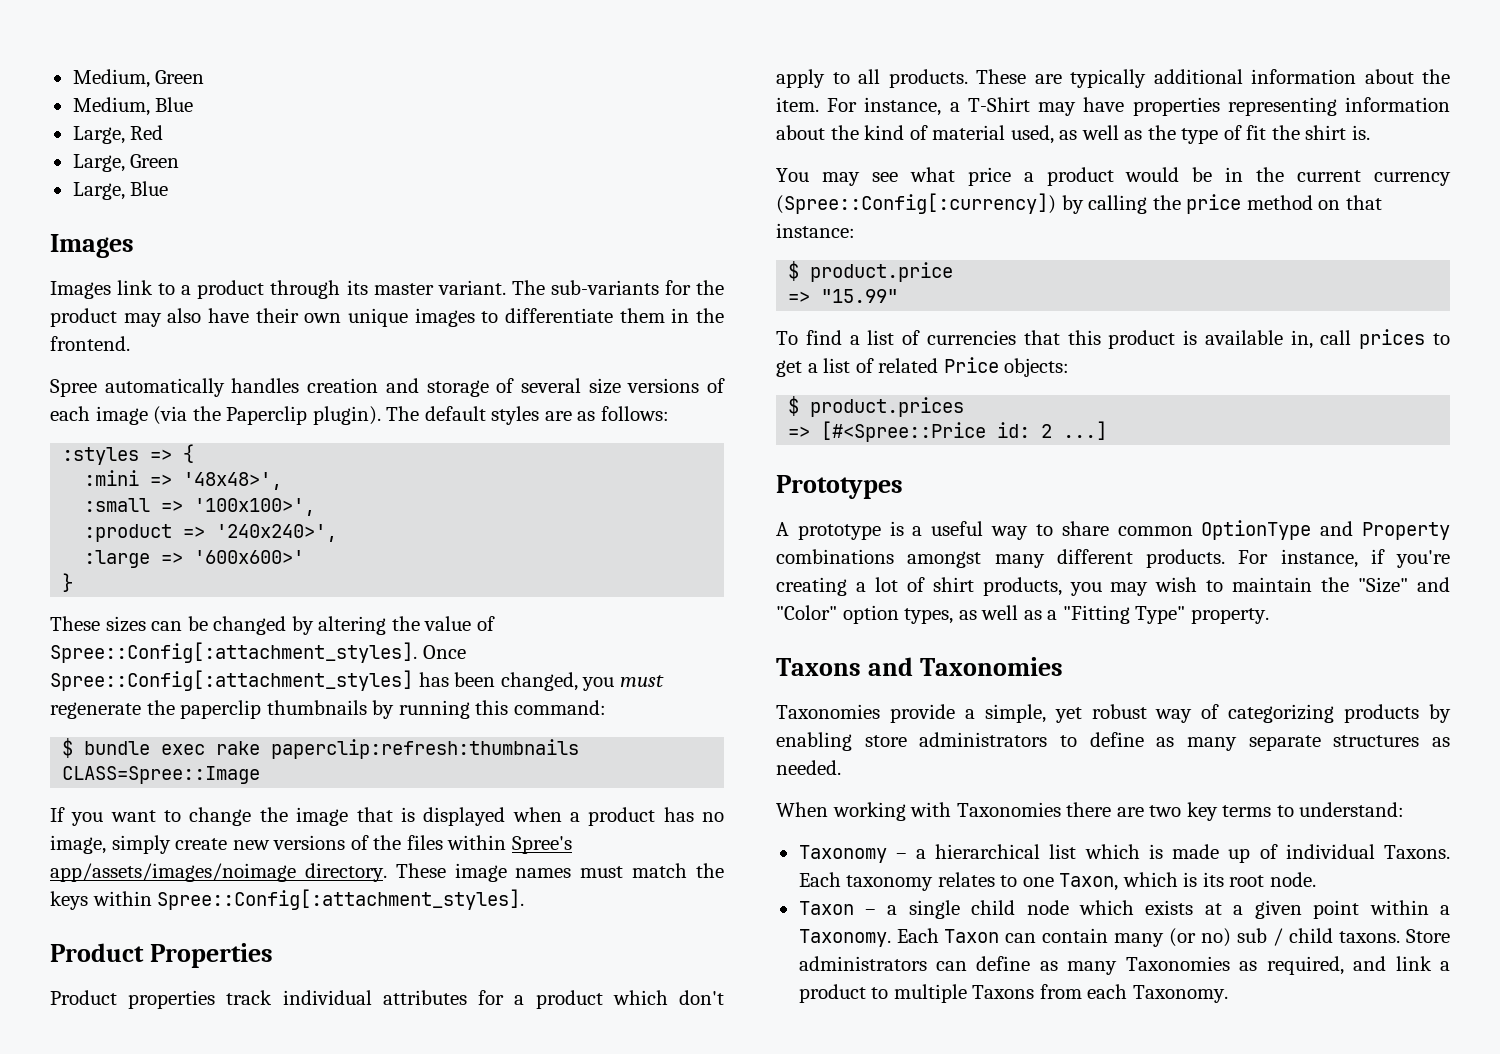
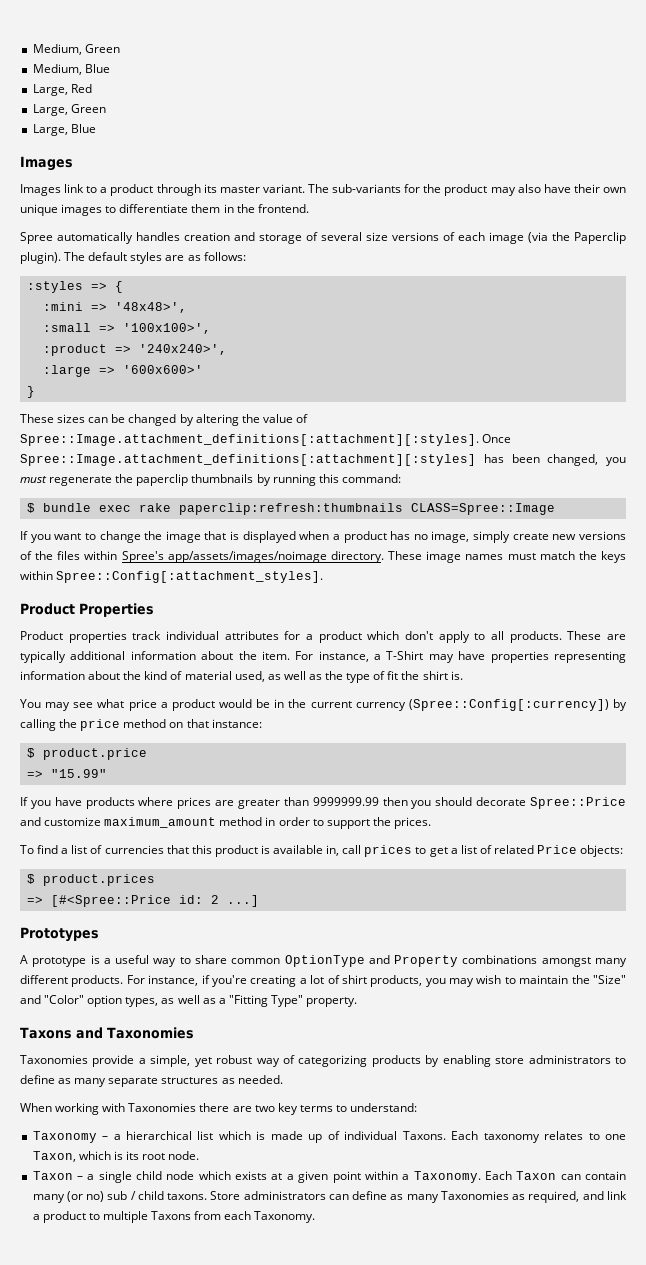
- These sizes can be changed by altering the value of Spree::Config[:attachment_styles]. Once Spree::Config[:attachment_styles] has been changed, you must regenerate the paperclip thumbnails by running this command:
+ These sizes can be changed by altering the value of Spree::Image.attachment_definitions[:attachment][:styles]. Once Spree::Image.attachment_definitions[:attachment][:styles] has been changed, you must regenerate the paperclip thumbnails by running this command:
+ If you have products where prices are greater than 9999999.99 then you should decorate Spree::Price and customize maximum_amount method in order to support the prices.

